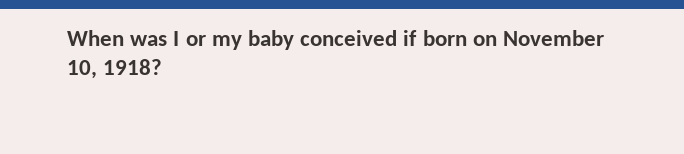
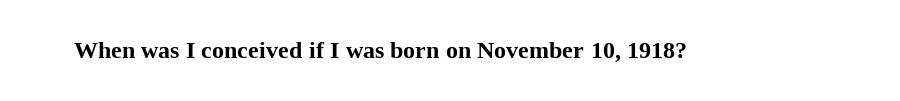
- When was I or my baby conceived if born on November 10, 1918?
+ When was I conceived if I was born on November 10, 1918?

